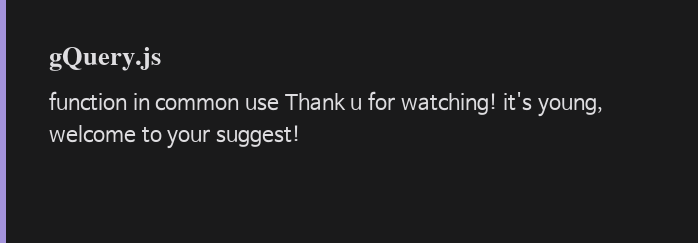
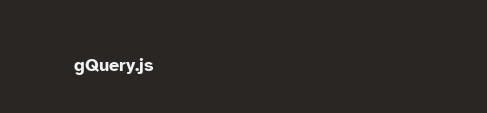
- function in common use Thank u for watching! it's young, welcome to your suggest!

